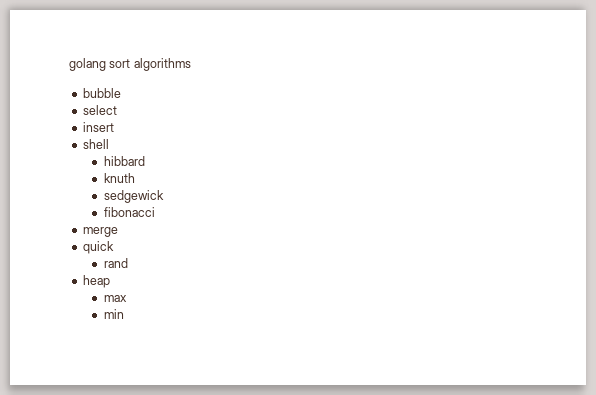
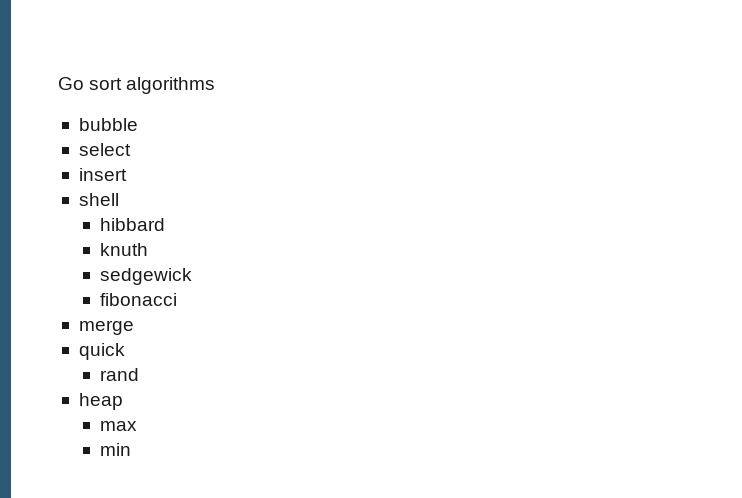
- golang sort algorithms
+ Go sort algorithms

